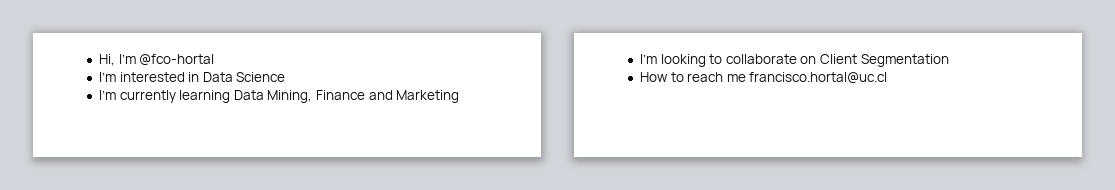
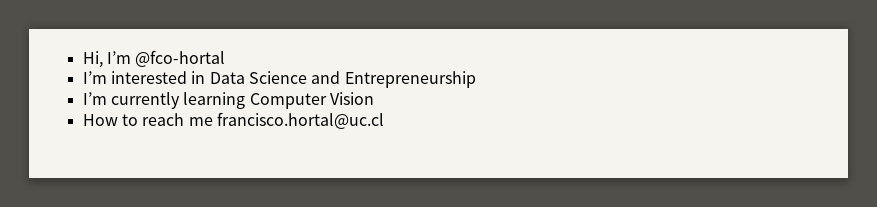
- I’m interested in Data Science
+ I’m interested in Data Science and Entrepreneurship
- I’m currently learning Data Mining, Finance and Marketing
- I’m looking to collaborate on Client Segmentation
+ I’m currently learning Computer Vision

